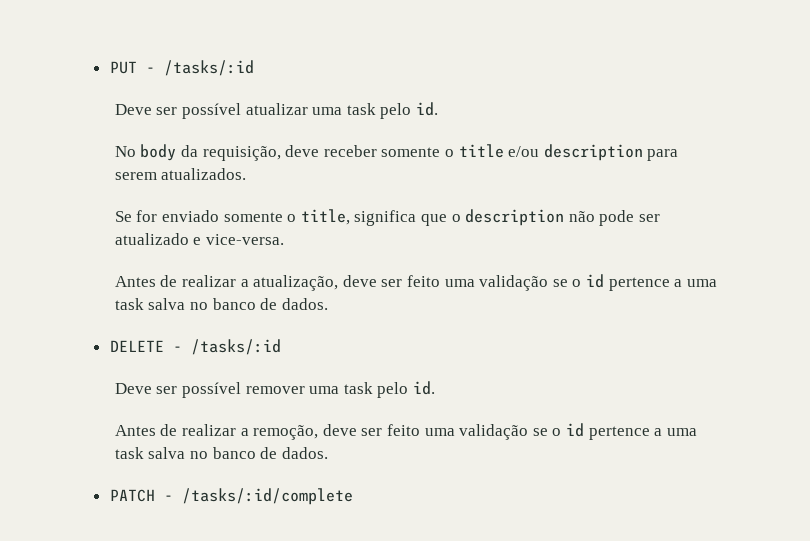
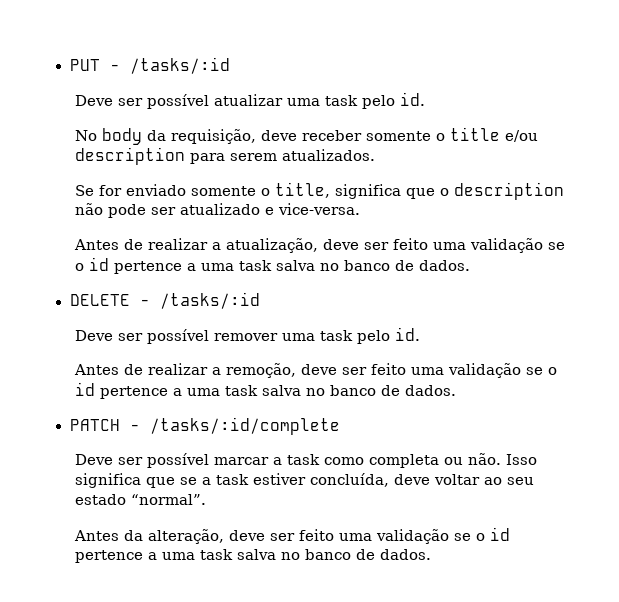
+ Deve ser possível marcar a task como completa ou não. Isso significa que se a task estiver concluída, deve voltar ao seu estado “normal”.
+ Antes da alteração, deve ser feito uma validação se o id pertence a uma task salva no banco de dados.

